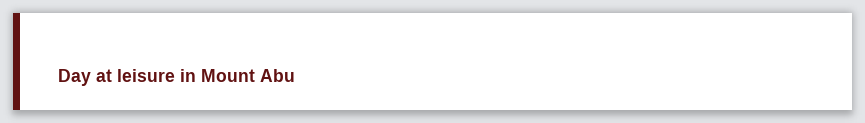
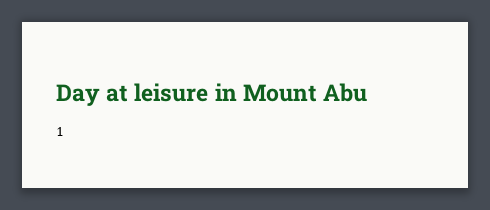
+ 1

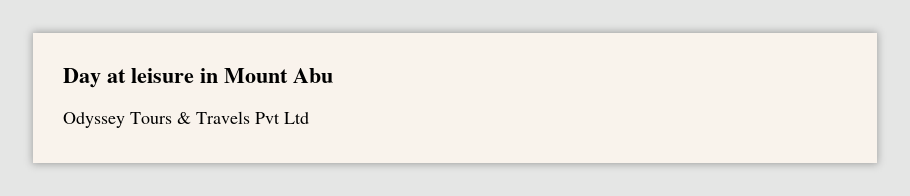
- 1
+ Odyssey Tours & Travels Pvt Ltd

